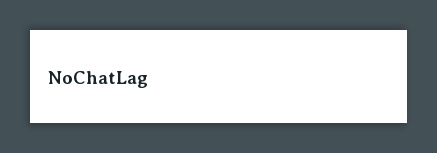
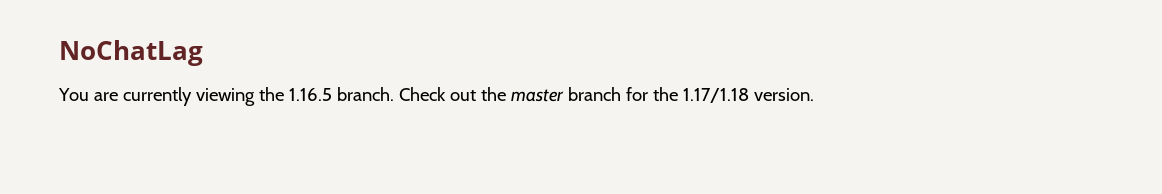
+ You are currently viewing the 1.16.5 branch. Check out the master branch for the 1.17/1.18 version.

